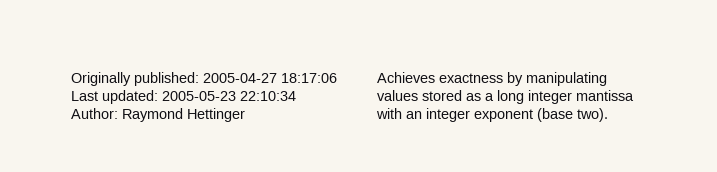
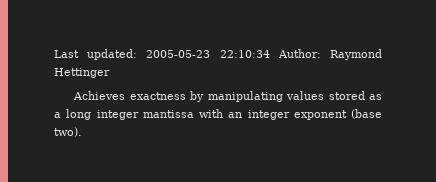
- Originally published: 2005-04-27 18:17:06 Last updated: 2005-05-23 22:10:34 Author: Raymond Hettinger
+ Last updated: 2005-05-23 22:10:34 Author: Raymond Hettinger

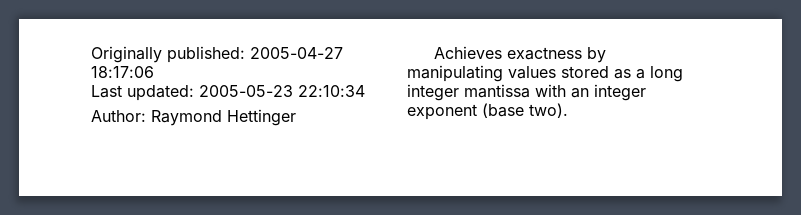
+ Originally published: 2005-04-27 18:17:06
- Last updated: 2005-05-23 22:10:34 Author: Raymond Hettinger
+ Last updated: 2005-05-23 22:10:34
+ Author: Raymond Hettinger

